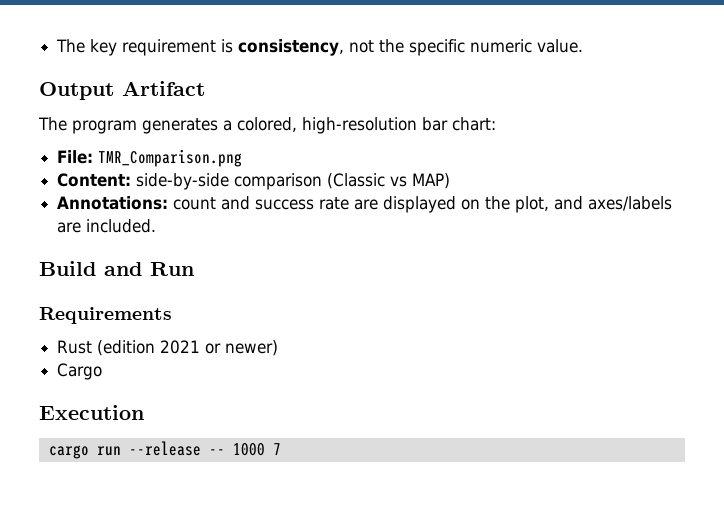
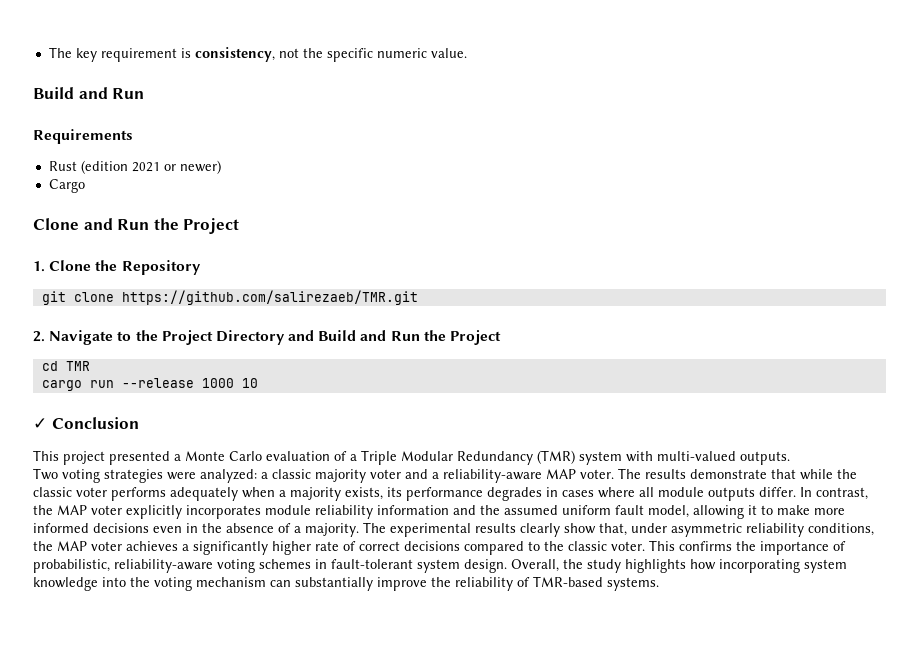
- Output Artifact
- The program generates a colored, high-resolution bar chart:
- File: TMR_Comparison.png
- Content: side-by-side comparison (Classic vs MAP)
- Annotations: count and success rate are displayed on the plot, and axes/labels are included.
- Execution
- cargo run --release -- 1000 7
+ Clone and Run the Project
+ 1. Clone the Repository
+ git clone https://github.com/salirezaeb/TMR.git
+ 2. Navigate to the Project Directory and Build and Run the Project
+ cd TMR
+ cargo run --release 1000 10
+ ✓ Conclusion
+ This project presented a Monte Carlo evaluation of a Triple Modular Redundancy (TMR) system with multi-valued outputs.
+ Two voting strategies were analyzed: a classic majority voter and a reliability-aware MAP voter. The results demonstrate that while the classic voter performs adequately when a majority exists, its performance degrades in cases where all module outputs differ. In contrast, the MAP voter explicitly incorporates module reliability information and the assumed uniform fault model, allowing it to make more informed decisions even in the absence of a majority. The experimental results clearly show that, under asymmetric reliability conditions, the MAP voter achieves a significantly higher rate of correct decisions compared to the classic voter. This confirms the importance of probabilistic, reliability-aware voting schemes in fault-tolerant system design. Overall, the study highlights how incorporating system knowledge into the voting mechanism can substantially improve the reliability of TMR-based systems.

